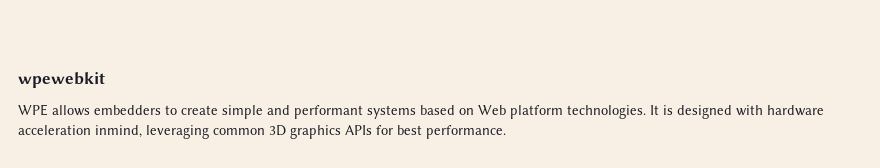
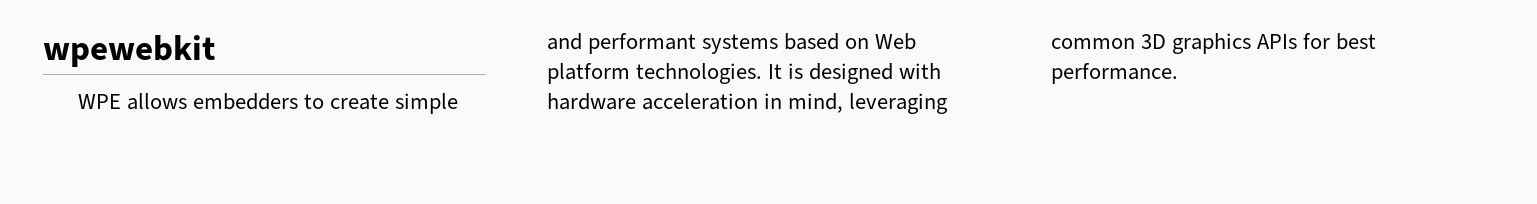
- It is designed with hardware acceleration inmind, leveraging common 3D graphics APIs for best performance.
+ It is designed with hardware acceleration in mind, leveraging common 3D graphics APIs for best performance.

